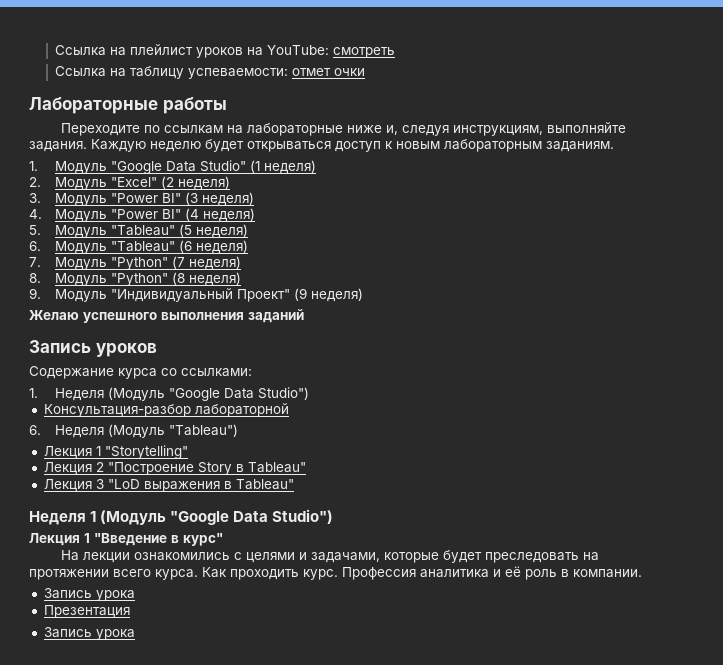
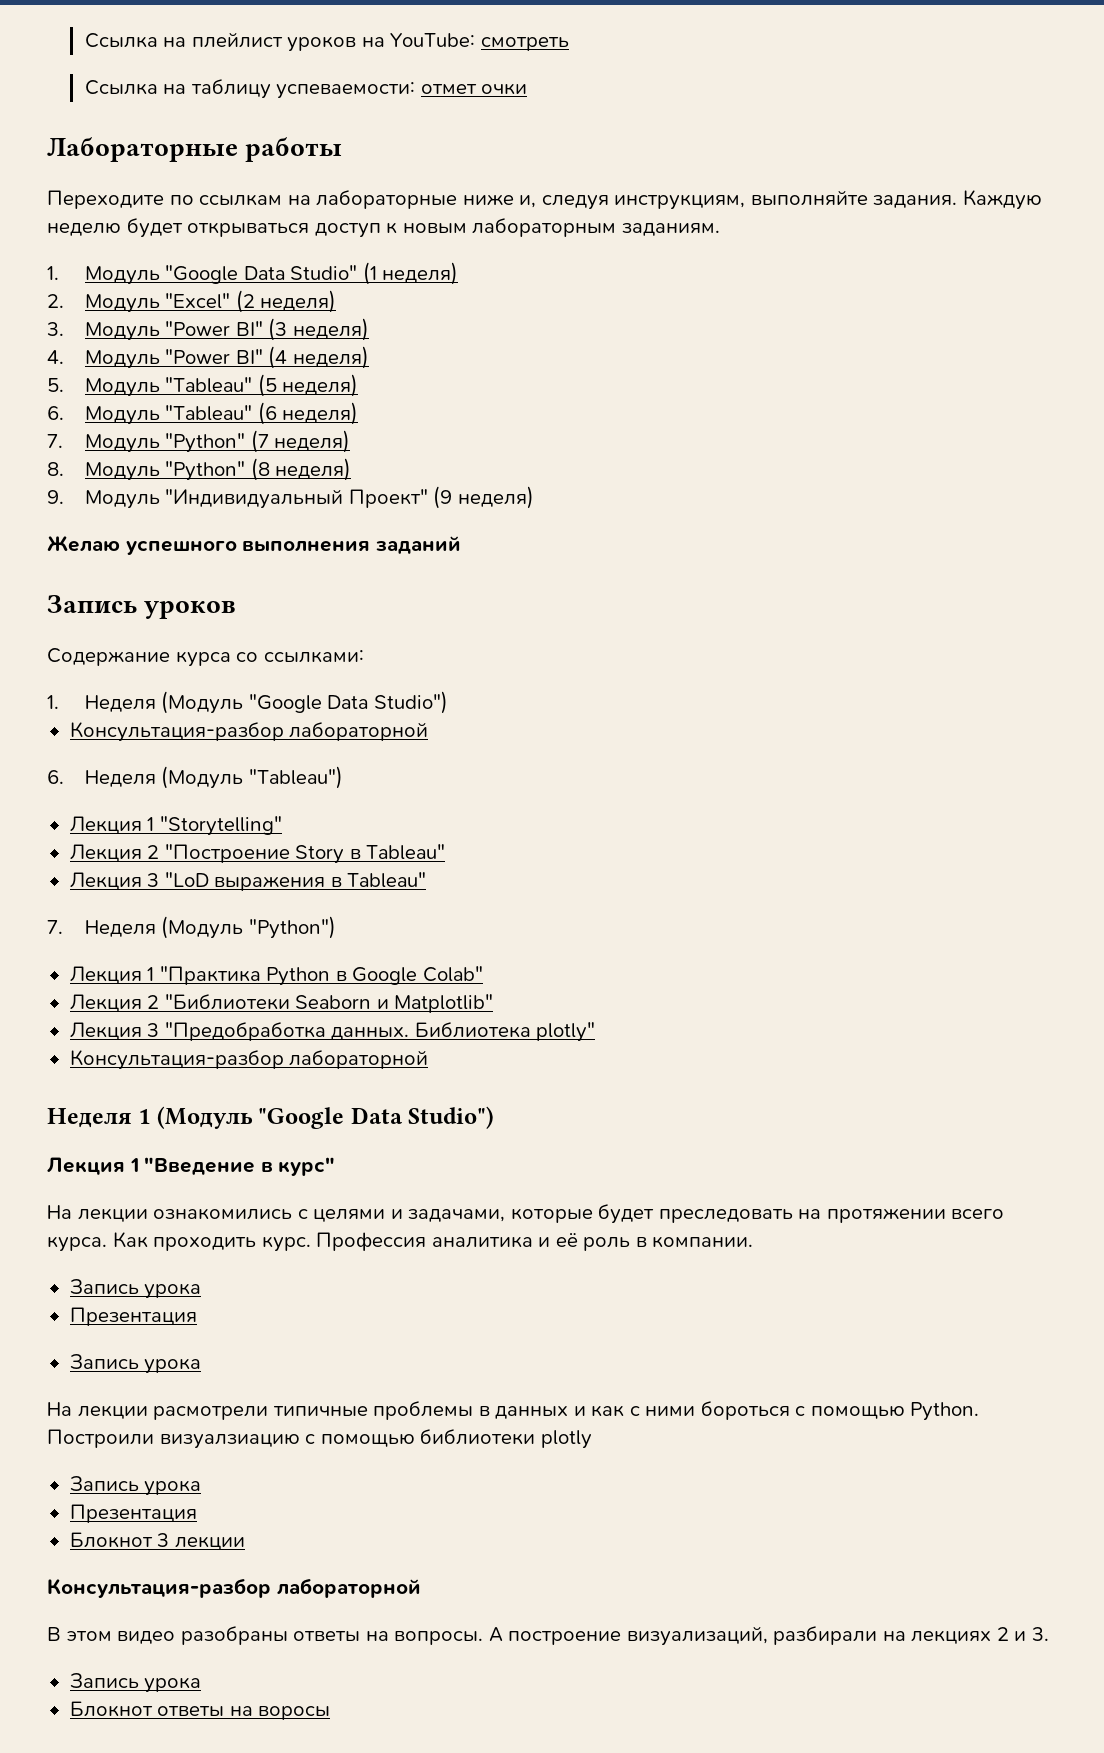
+ 7. Неделя (Модуль "Python")
+ Лекция 1 "Практика Python в Google Colab"
+ Лекция 2 "Библиотеки Seaborn и Matplotlib"
+ Лекция 3 "Предобработка данных. Библиотека plotly"
+ Консультация-разбор лабораторной
+ На лекции расмотрели типичные проблемы в данных и как с ними бороться с помощью Python. Построили визуалзиацию с помощью библиотеки plotly
+ Запись урока
+ Презентация
+ Блокнот 3 лекции
+ Консультация-разбор лабораторной
+ В этом видео разобраны ответы на вопросы. А построение визуализаций, разбирали на лекциях 2 и 3.
+ Запись урока
+ Блокнот ответы на воросы

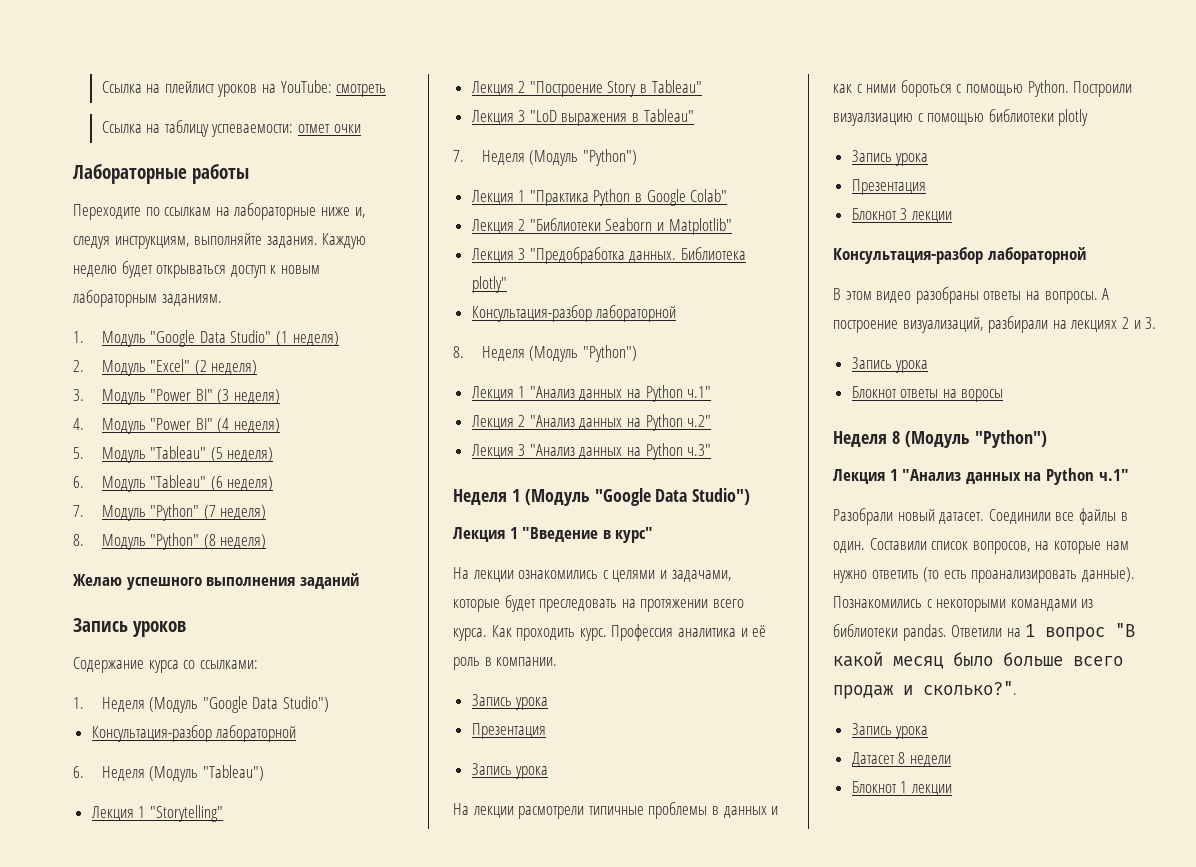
- 9. Модуль "Индивидуальный Проект" (9 неделя)
+ 8. Неделя (Модуль "Python")
+ Лекция 1 "Анализ данных на Python ч.1"
+ Лекция 2 "Анализ данных на Python ч.2"
+ Лекция 3 "Анализ данных на Python ч.3"
+ Неделя 8 (Модуль "Python")
+ Лекция 1 "Анализ данных на Python ч.1"
+ Разобрали новый датасет. Соединили все файлы в один. Составили список вопросов, на которые нам нужно ответить (то есть проанализировать данные). Познакомились с некоторыми командами из библиотеки pandas. Ответили на 1 вопрос "В какой месяц было больше всего продаж и сколько?".
+ Запись урока
+ Датасет 8 недели
+ Блокнот 1 лекции

